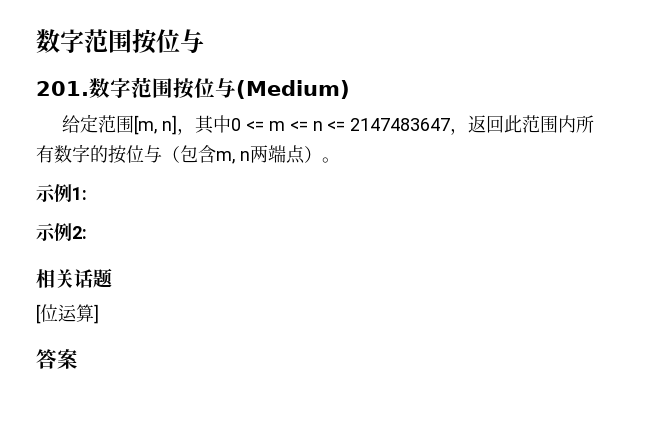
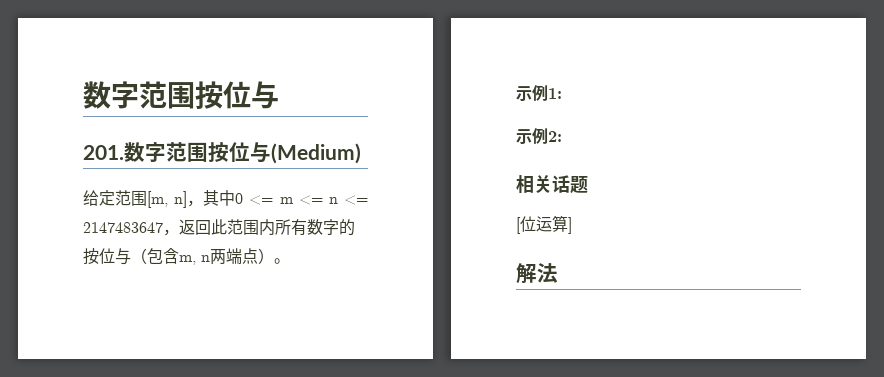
- 答案
+ 解法

